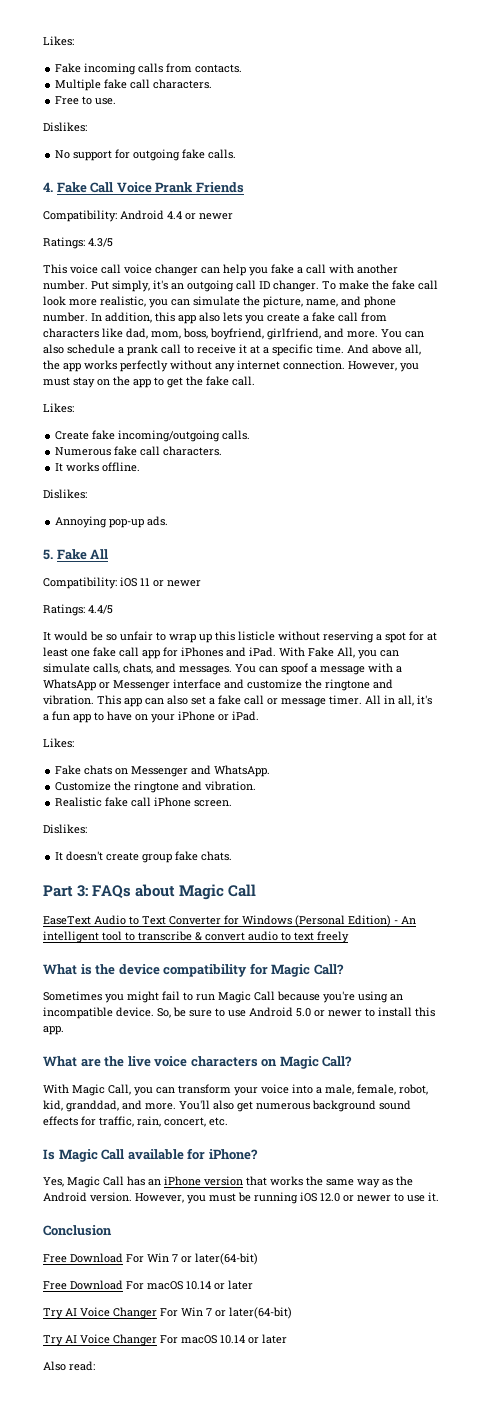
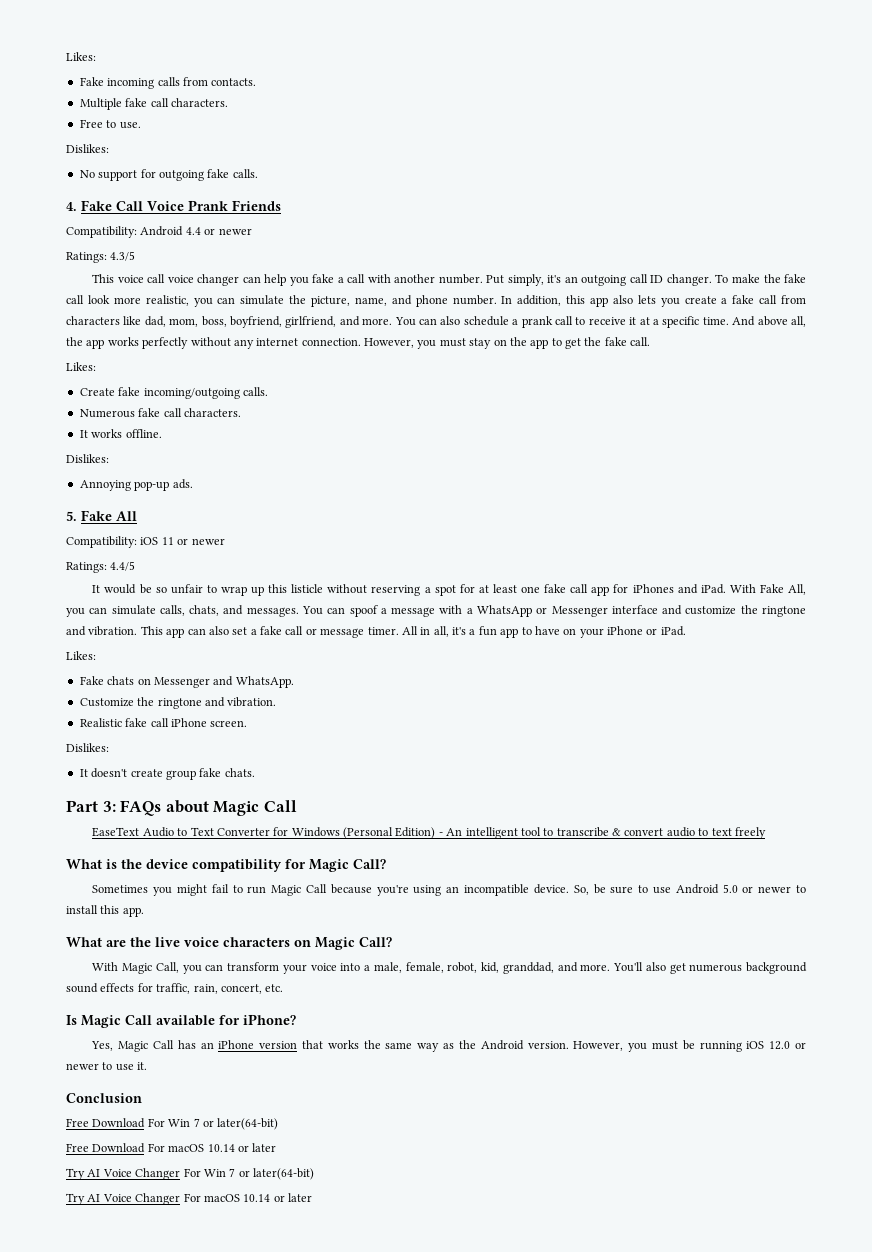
- Also read:

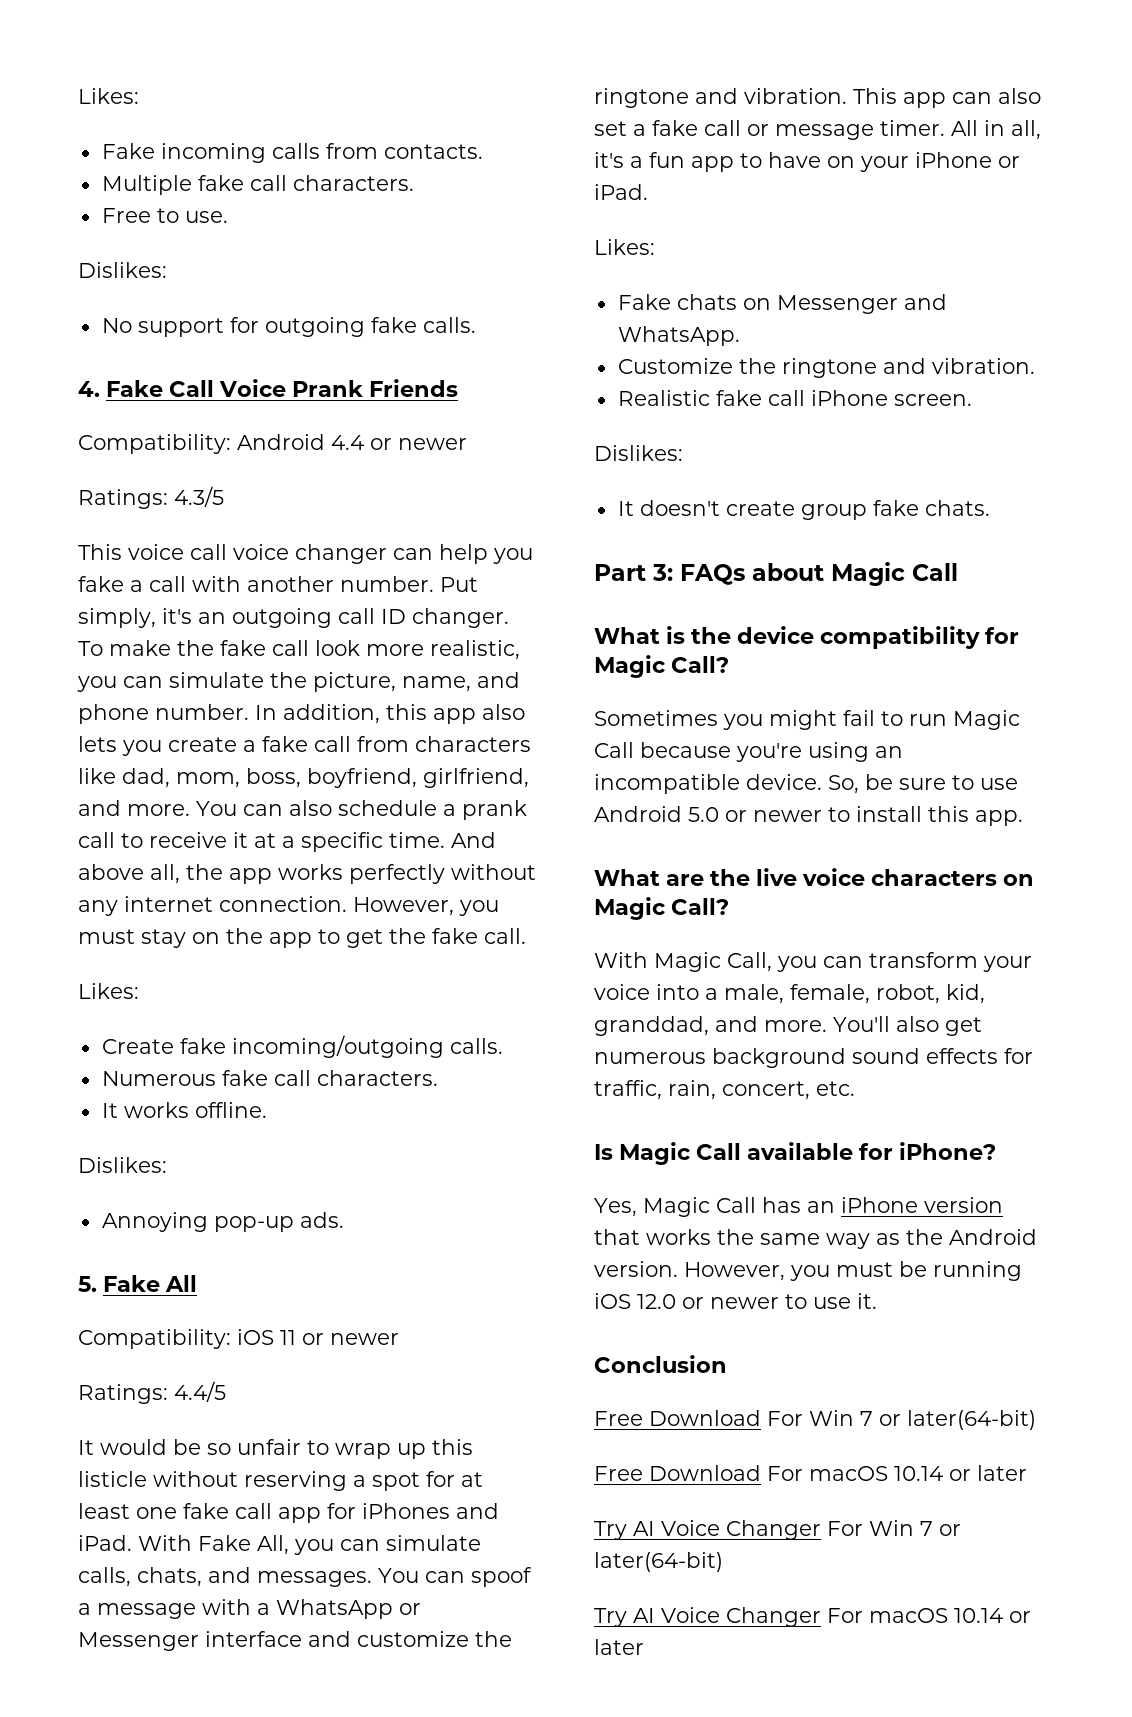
- EaseText Audio to Text Converter for Windows (Personal Edition) - An intelligent tool to transcribe & convert audio to text freely

